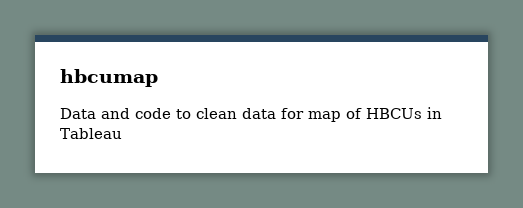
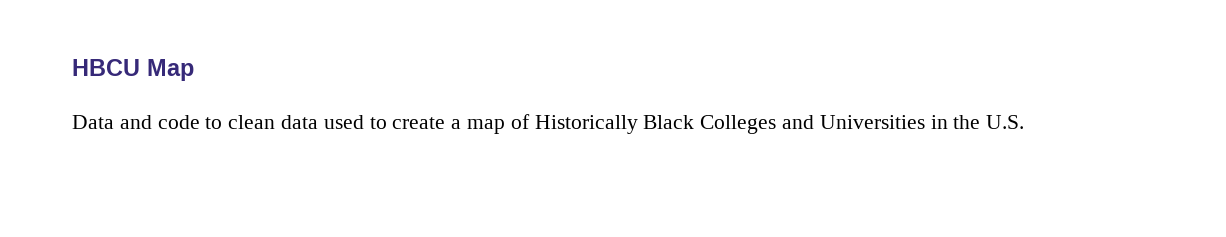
- hbcumap
+ HBCU Map
- Data and code to clean data for map of HBCUs in Tableau
+ Data and code to clean data used to create a map of Historically Black Colleges and Universities in the U.S.

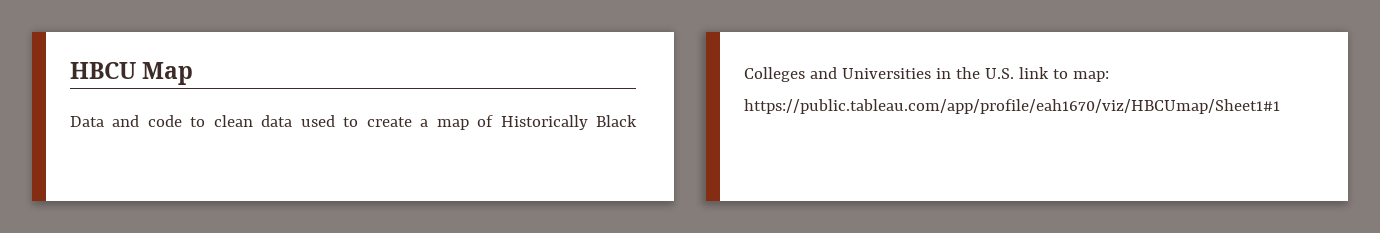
- Data and code to clean data used to create a map of Historically Black Colleges and Universities in the U.S.
+ Data and code to clean data used to create a map of Historically Black Colleges and Universities in the U.S. link to map: https://public.tableau.com/app/profile/eah1670/viz/HBCUmap/Sheet1#1

